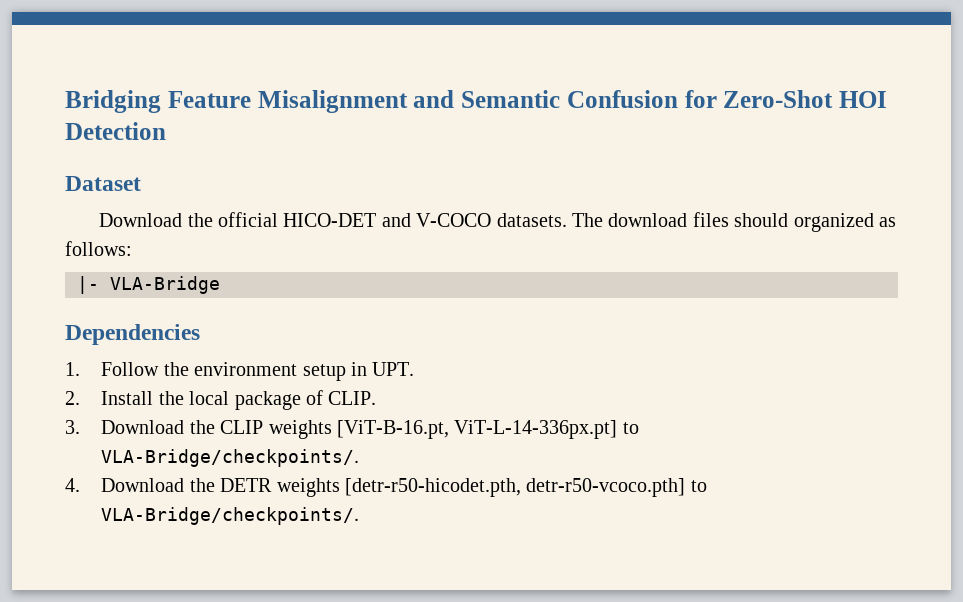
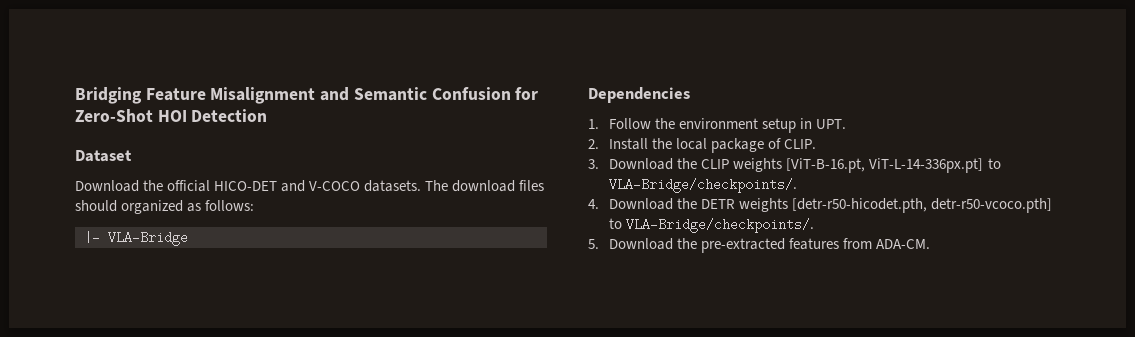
+ 5. Download the pre-extracted features from ADA-CM.

